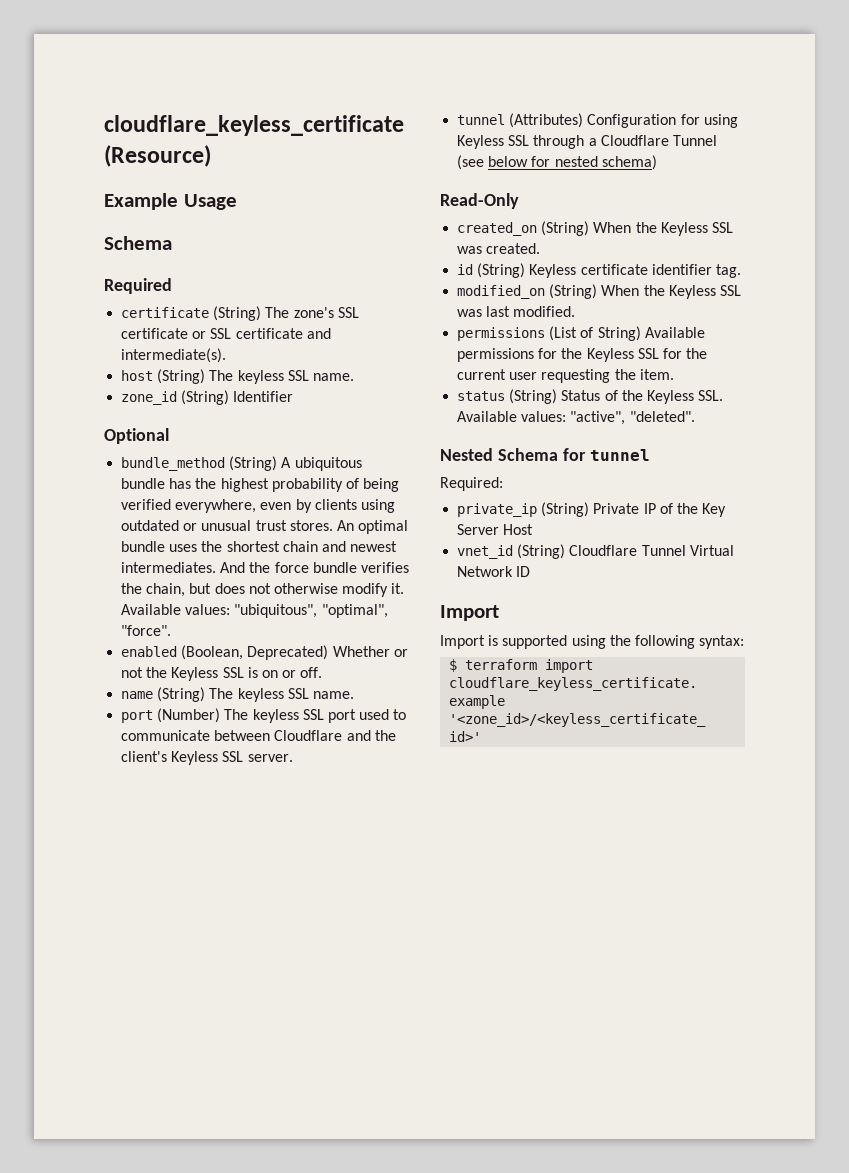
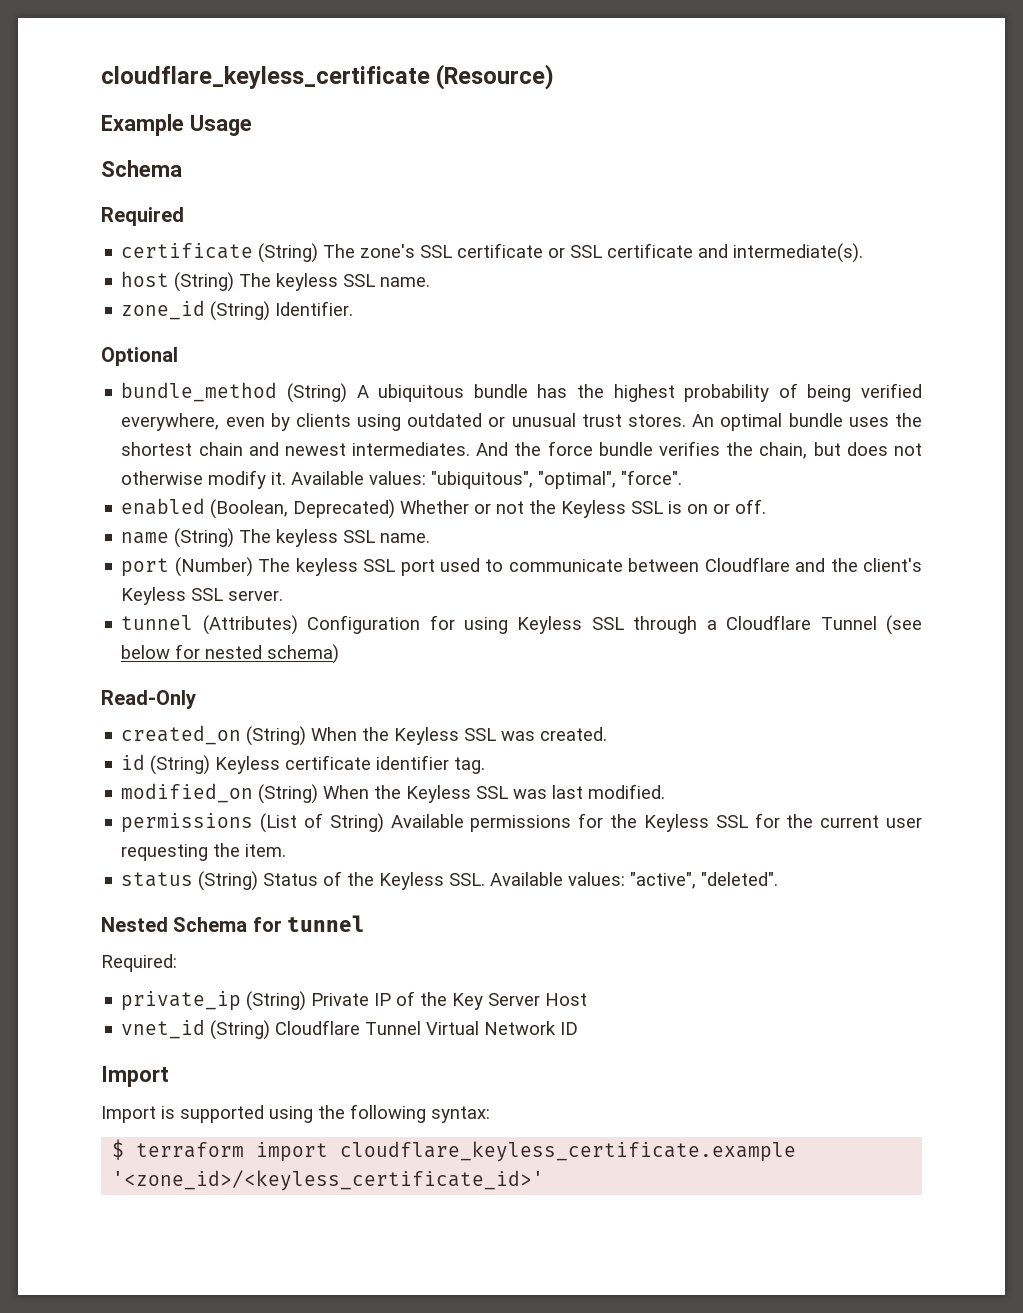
- zone_id (String) Identifier
+ zone_id (String) Identifier.

